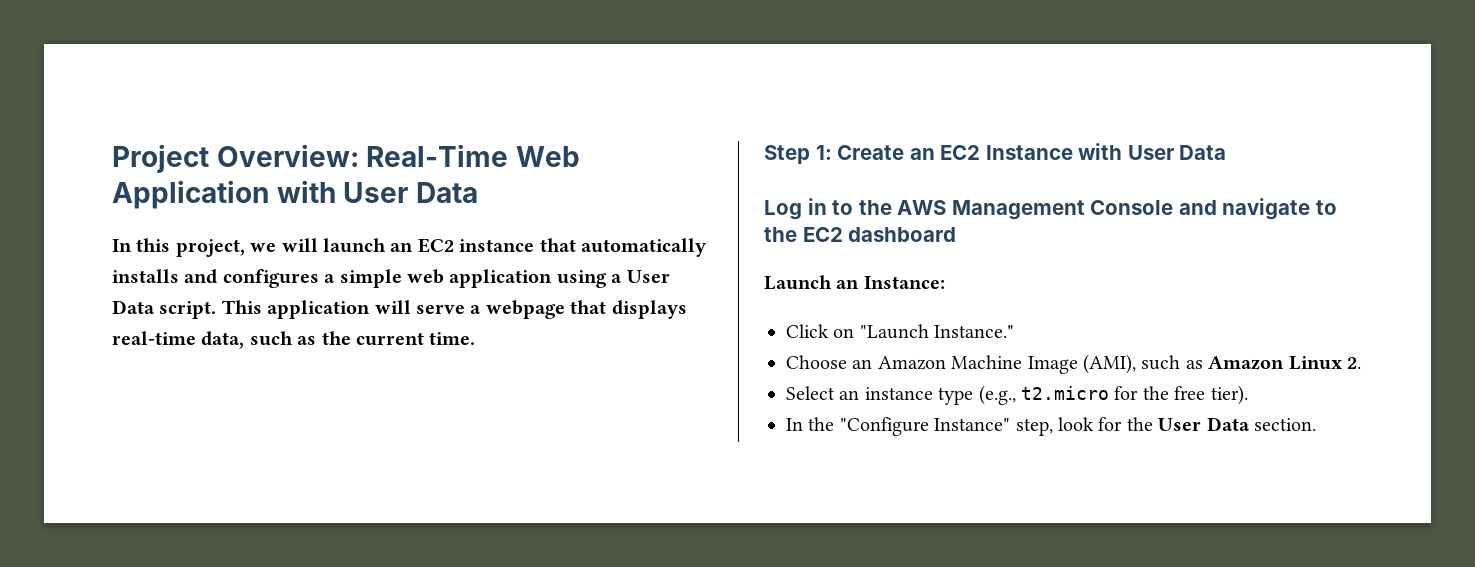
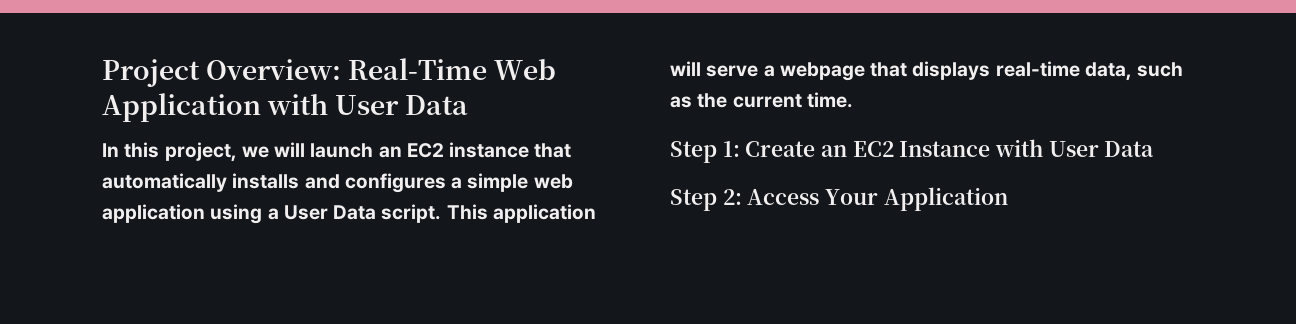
- Log in to the AWS Management Console and navigate to the EC2 dashboard
- Launch an Instance:
- Click on "Launch Instance."
- Choose an Amazon Machine Image (AMI), such as Amazon Linux 2.
- Select an instance type (e.g., t2.micro for the free tier).
- In the "Configure Instance" step, look for the User Data section.
+ Step 2: Access Your Application

